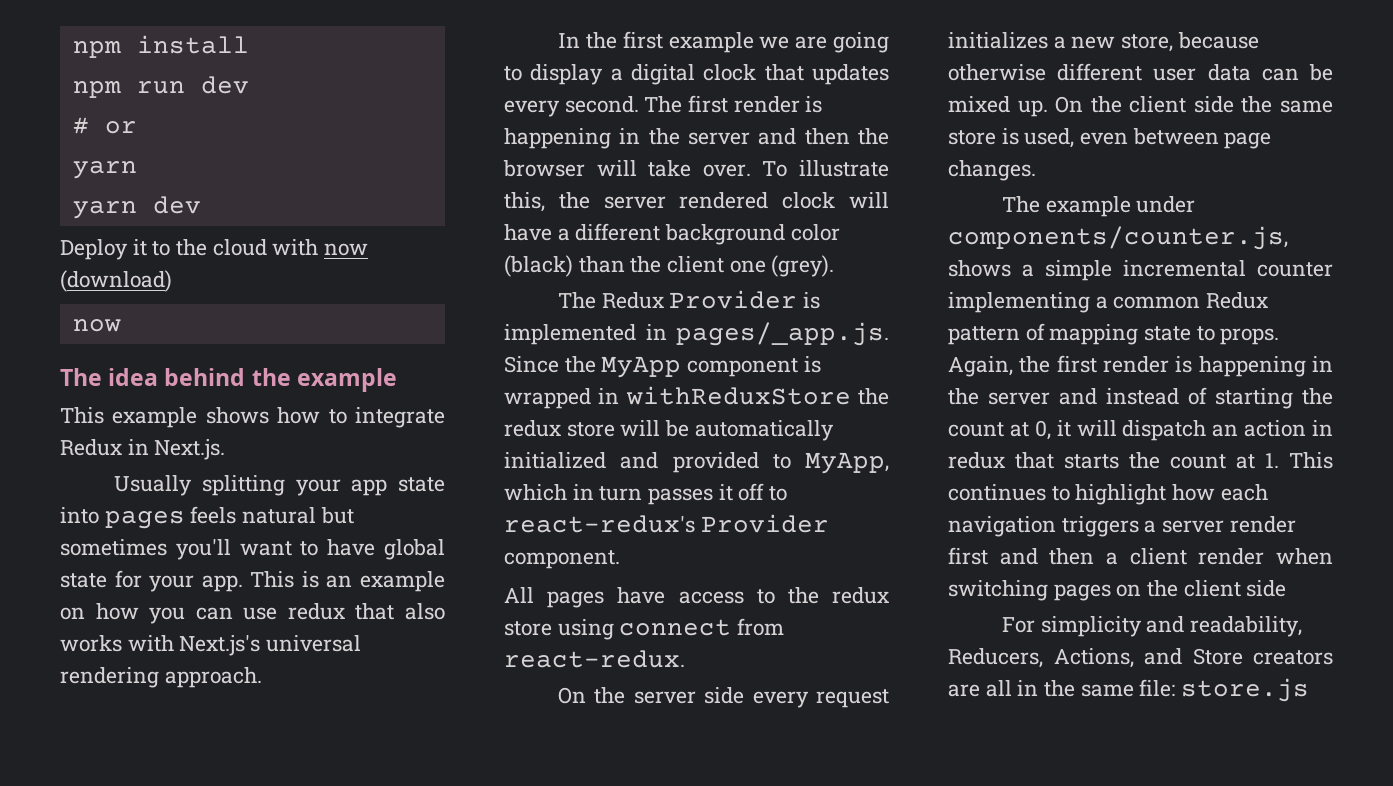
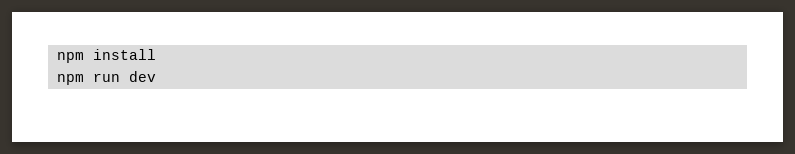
- # or
- yarn
- yarn dev
- Deploy it to the cloud with now (download)
- now
- The idea behind the example
- This example shows how to integrate Redux in Next.js.
- Usually splitting your app state into pages feels natural but sometimes you'll want to have global state for your app. This is an example on how you can use redux that also works with Next.js's universal rendering approach.
- In the first example we are going to display a digital clock that updates every second. The first render is happening in the server and then the browser will take over. To illustrate this, the server rendered clock will have a different background color (black) than the client one (grey).
- The Redux Provider is implemented in pages/_app.js. Since the MyApp component is wrapped in withReduxStore the redux store will be automatically initialized and provided to MyApp, which in turn passes it off to react-redux's Provider component.
- All pages have access to the redux store using connect from react-redux.
- On the server side every request initializes a new store, because otherwise different user data can be mixed up. On the client side the same store is used, even between page changes.
- The example under components/counter.js, shows a simple incremental counter implementing a common Redux pattern of mapping state to props. Again, the first render is happening in the server and instead of starting the count at 0, it will dispatch an action in redux that starts the count at 1. This continues to highlight how each navigation triggers a server render first and then a client render when switching pages on the client side
- For simplicity and readability, Reducers, Actions, and Store creators are all in the same file: store.js

